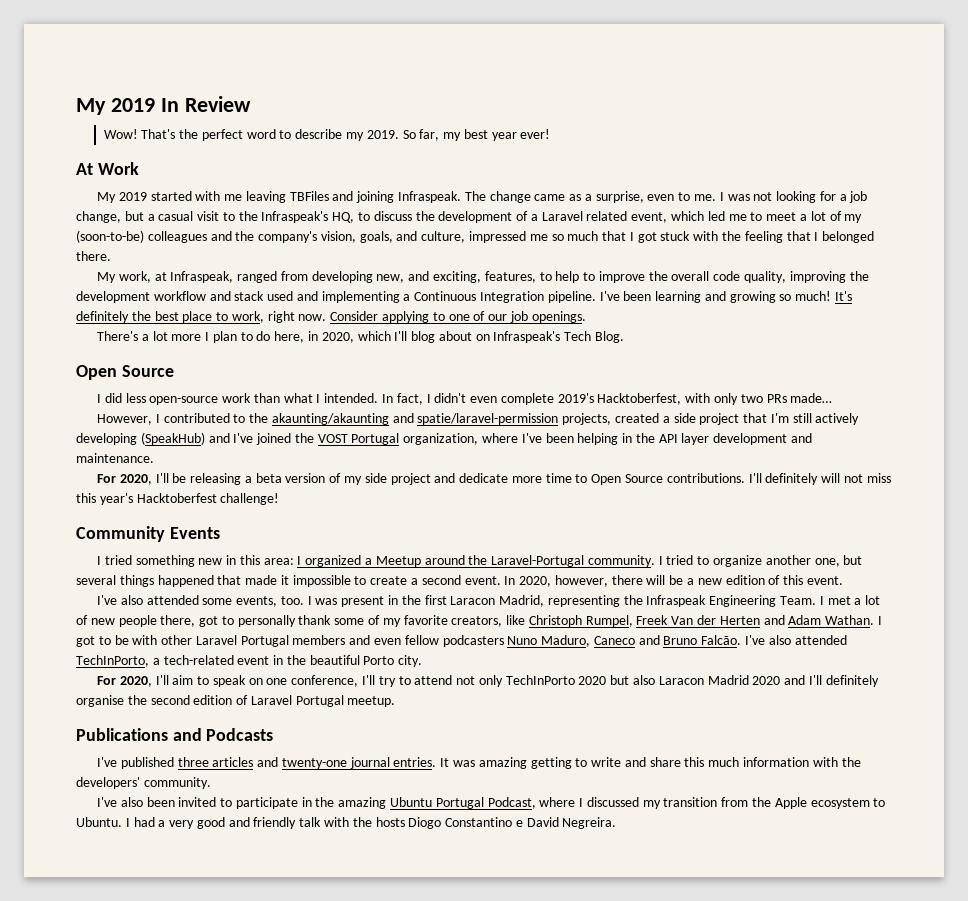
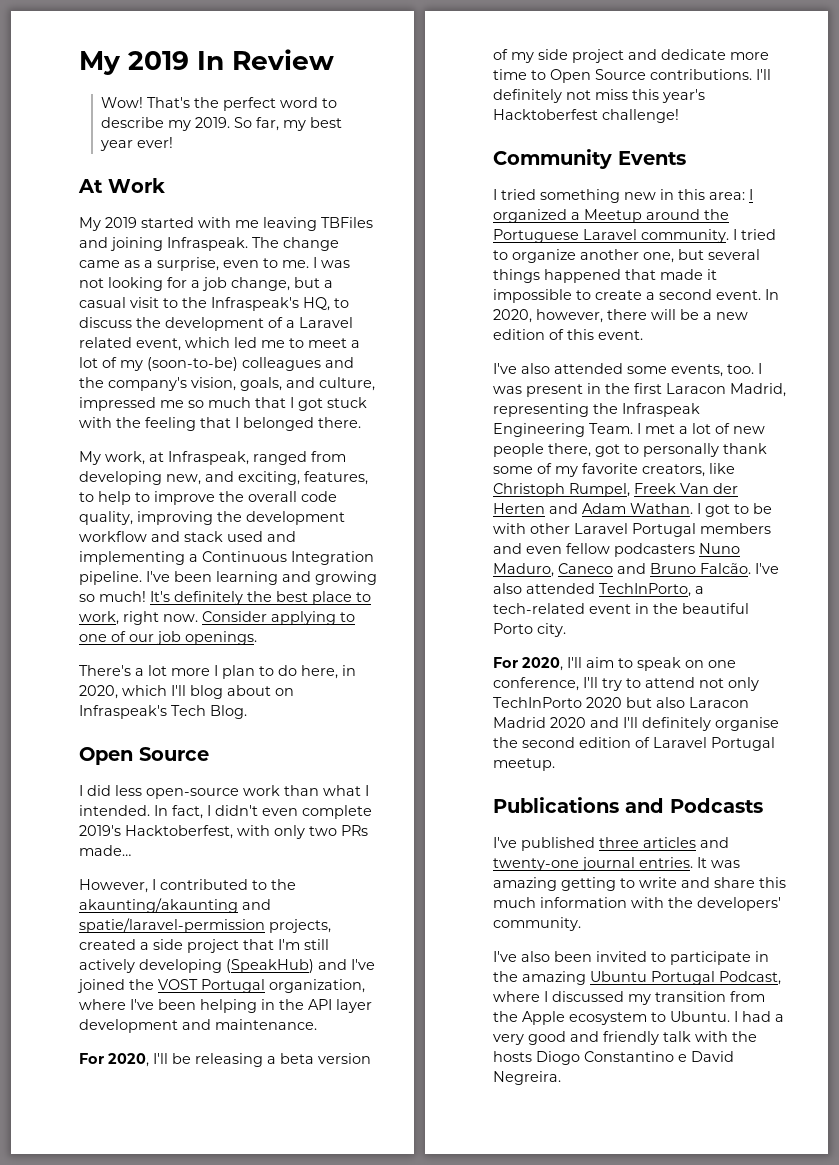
- I'll definitely will not miss this year's Hacktoberfest challenge!
+ I'll definitely not miss this year's Hacktoberfest challenge!
- I tried something new in this area: I organized a Meetup around the Laravel-Portugal community.
+ I tried something new in this area: I organized a Meetup around the Portuguese Laravel community.

